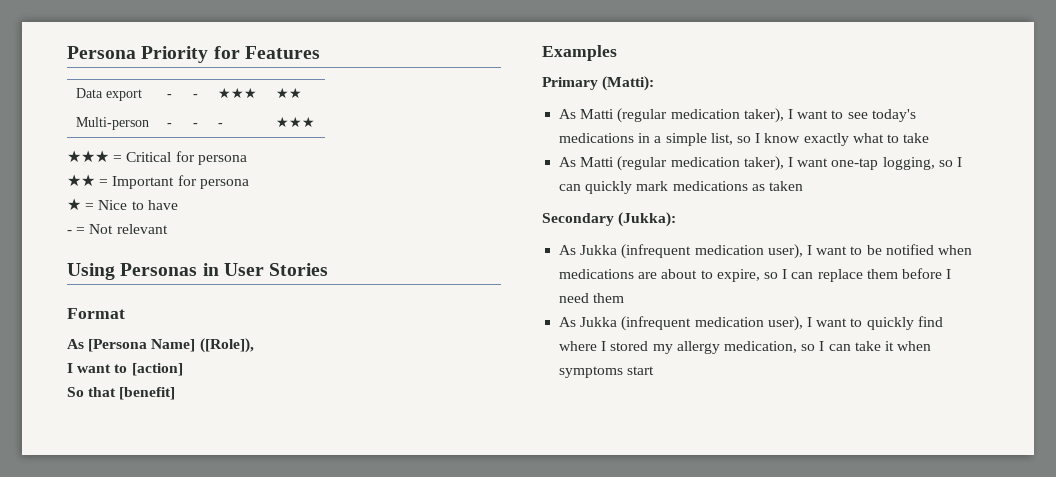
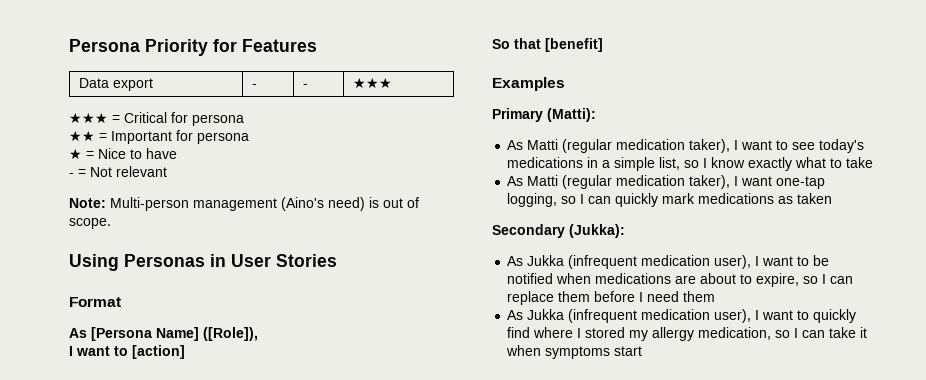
- Data export | - | - | ★★★ | ★★
- Multi-person | - | - | - | ★★★
+ Data export | - | - | ★★★
+ Note: Multi-person management (Aino's need) is out of scope.

